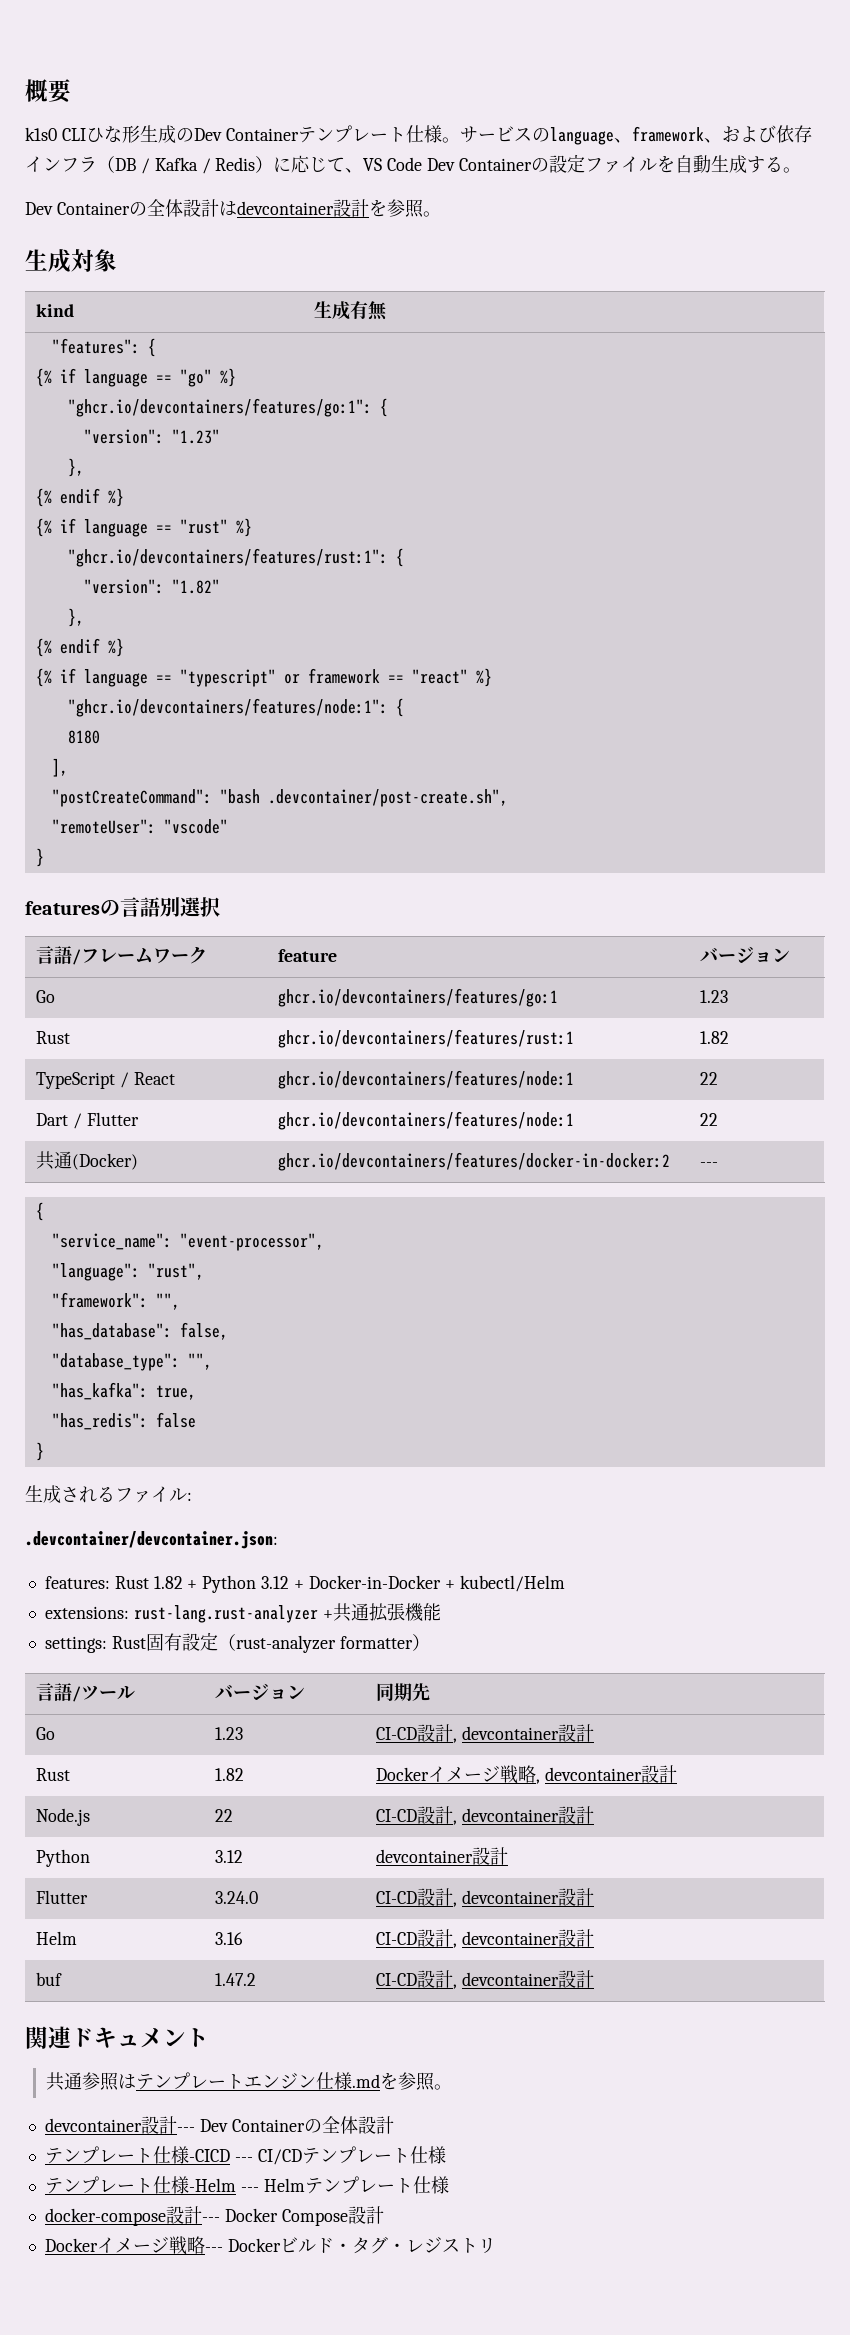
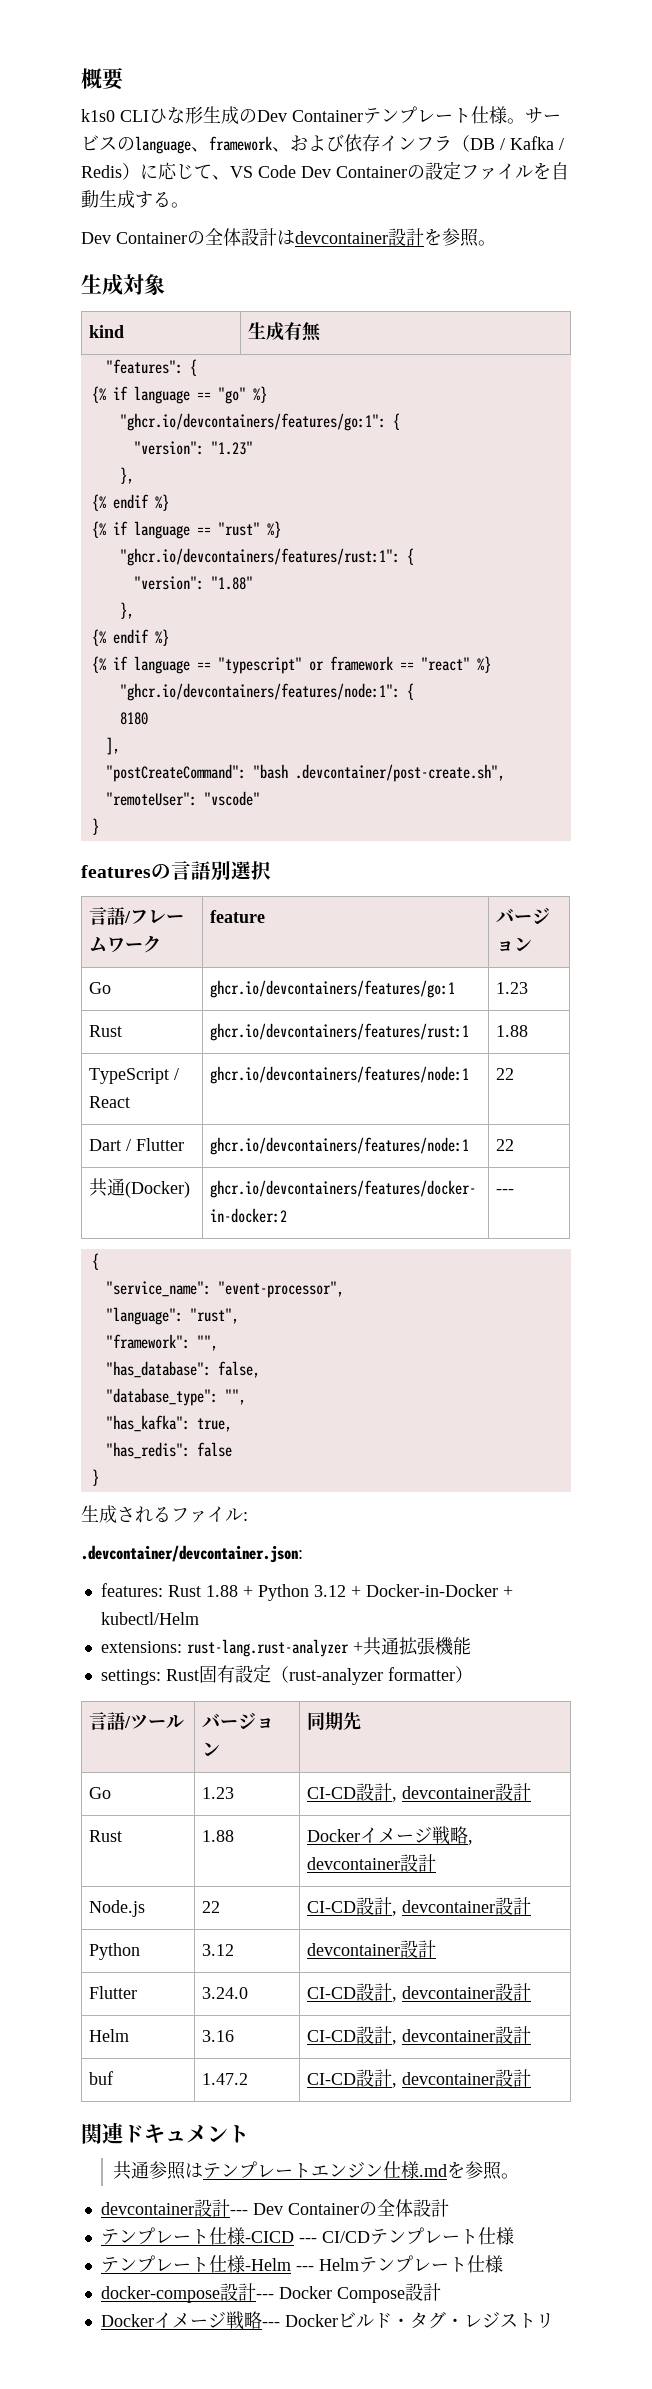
- "version": "1.82"
+ "version": "1.88"
- Rust | ghcr.io/devcontainers/features/rust:1 | 1.82
+ Rust | ghcr.io/devcontainers/features/rust:1 | 1.88
- features: Rust 1.82 + Python 3.12 + Docker-in-Docker + kubectl/Helm
+ features: Rust 1.88 + Python 3.12 + Docker-in-Docker + kubectl/Helm
- Rust | 1.82 | Dockerイメージ戦略, devcontainer設計
+ Rust | 1.88 | Dockerイメージ戦略, devcontainer設計

